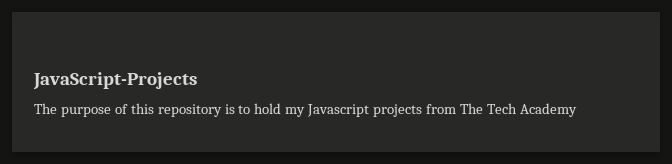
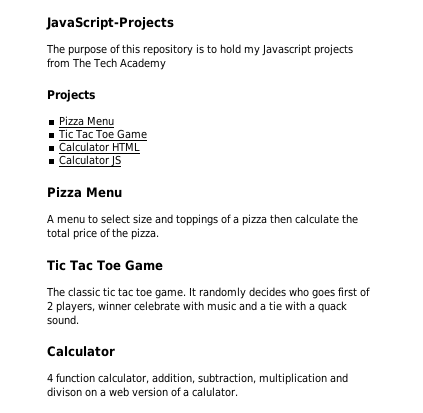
+ Projects
+ Pizza Menu
+ Tic Tac Toe Game
+ Calculator HTML
+ Calculator JS
+ Pizza Menu
+ A menu to select size and toppings of a pizza then calculate the total price of the pizza.
+ Tic Tac Toe Game
+ The classic tic tac toe game. It randomly decides who goes first of 2 players, winner celebrate with music and a tie with a quack sound.
+ Calculator
+ 4 function calculator, addition, subtraction, multiplication and divison on a web version of a calulator.

